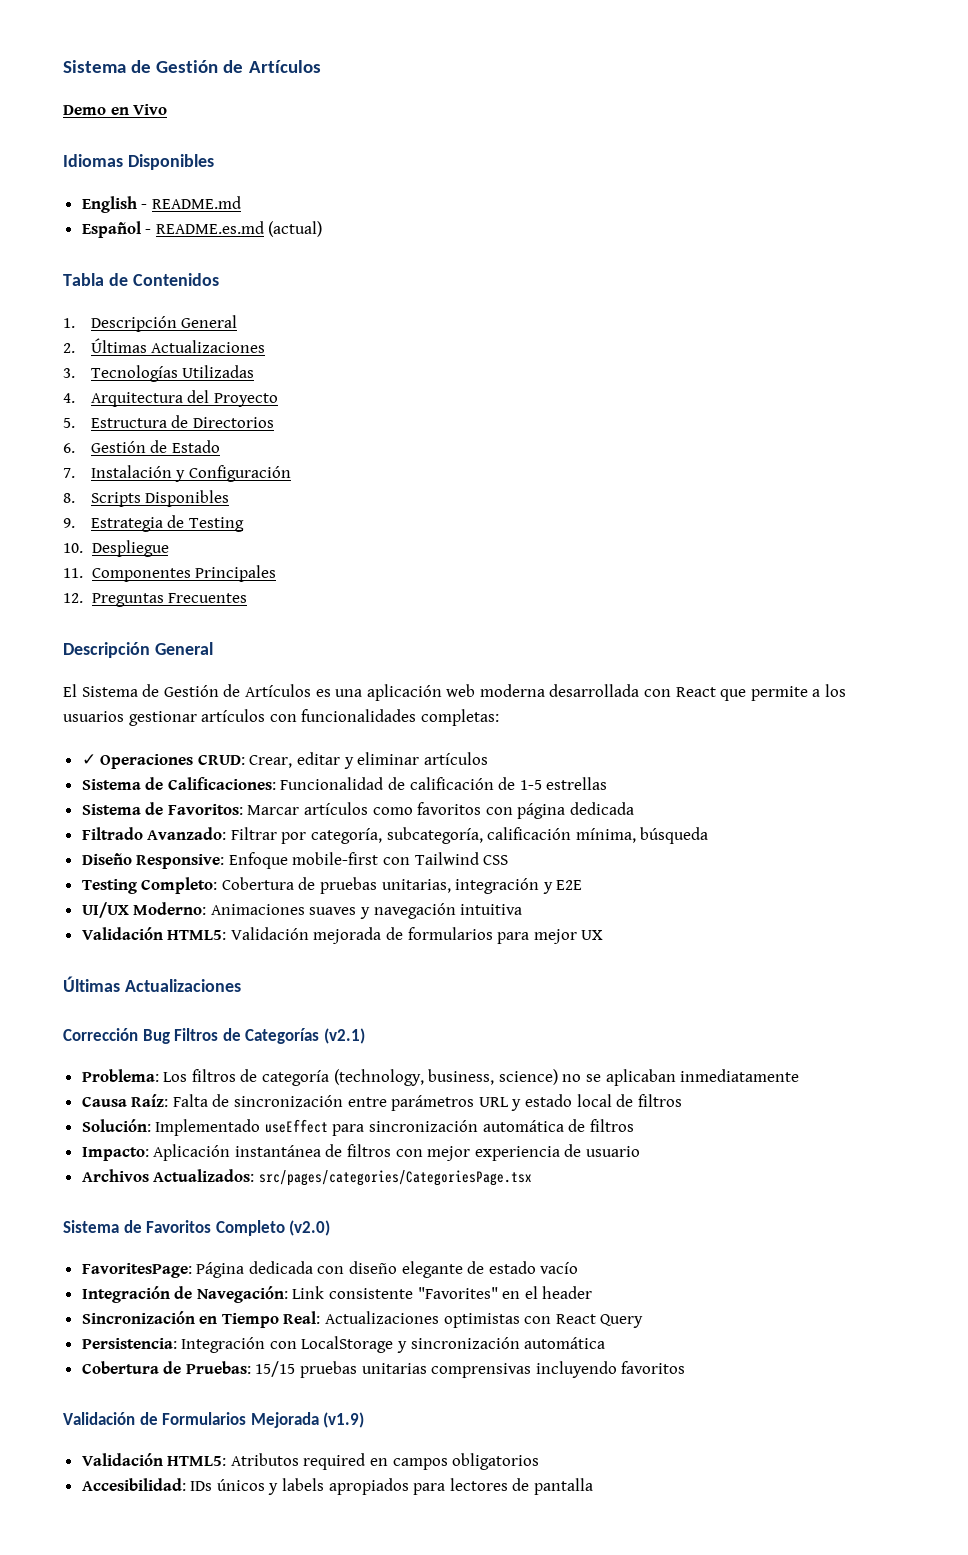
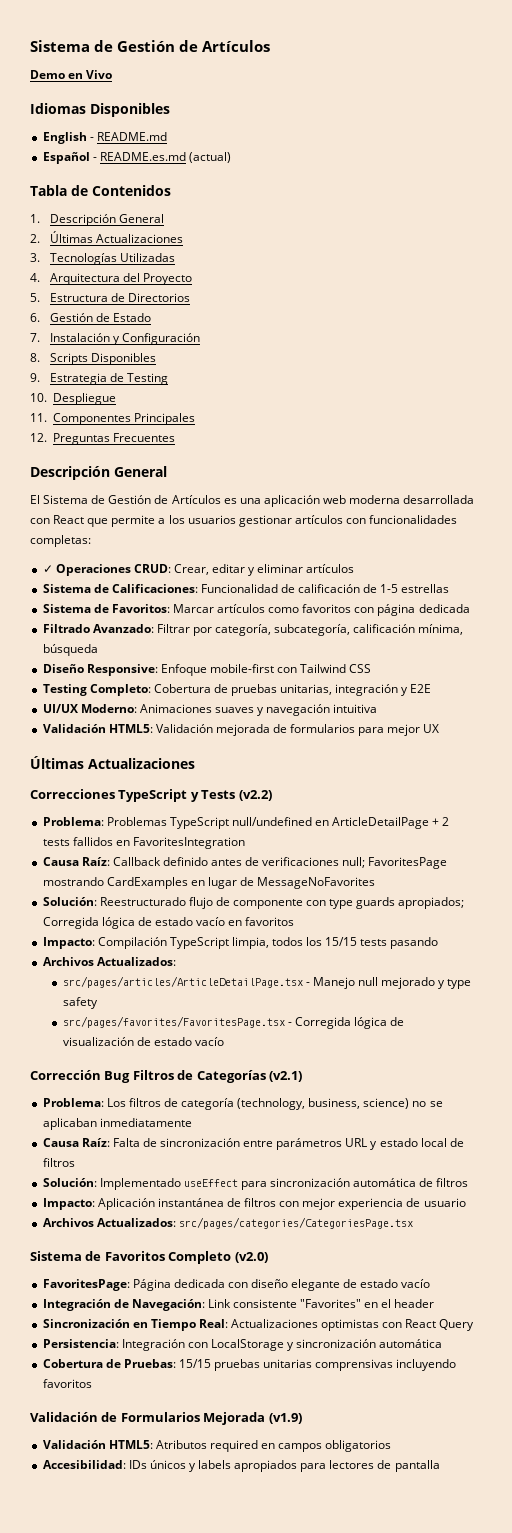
+ Correcciones TypeScript y Tests (v2.2)
+ Problema: Problemas TypeScript null/undefined en ArticleDetailPage + 2 tests fallidos en FavoritesIntegration
+ Causa Raíz: Callback definido antes de verificaciones null; FavoritesPage mostrando CardExamples en lugar de MessageNoFavorites
+ Solución: Reestructurado flujo de componente con type guards apropiados; Corregida lógica de estado vacío en favoritos
+ Impacto: Compilación TypeScript limpia, todos los 15/15 tests pasando
+ Archivos Actualizados:
+ src/pages/articles/ArticleDetailPage.tsx - Manejo null mejorado y type safety
+ src/pages/favorites/FavoritesPage.tsx - Corregida lógica de visualización de estado vacío

